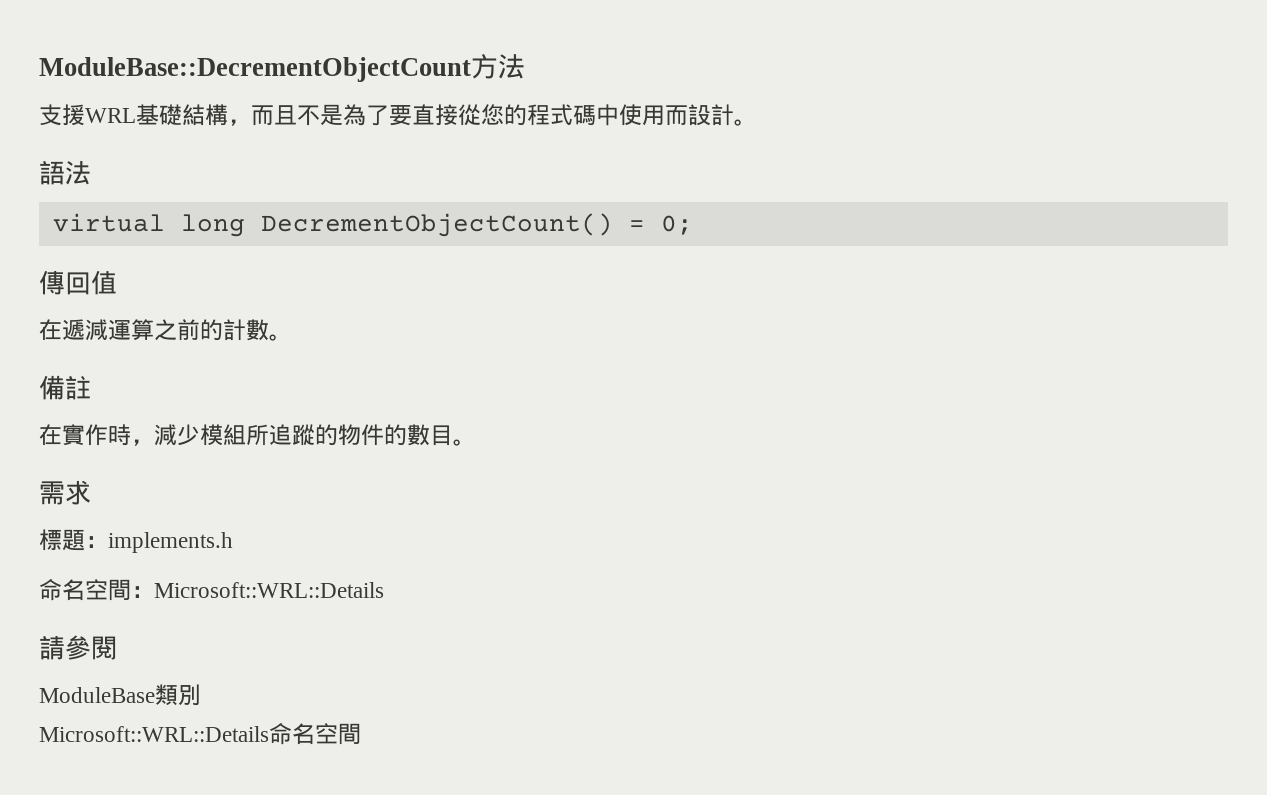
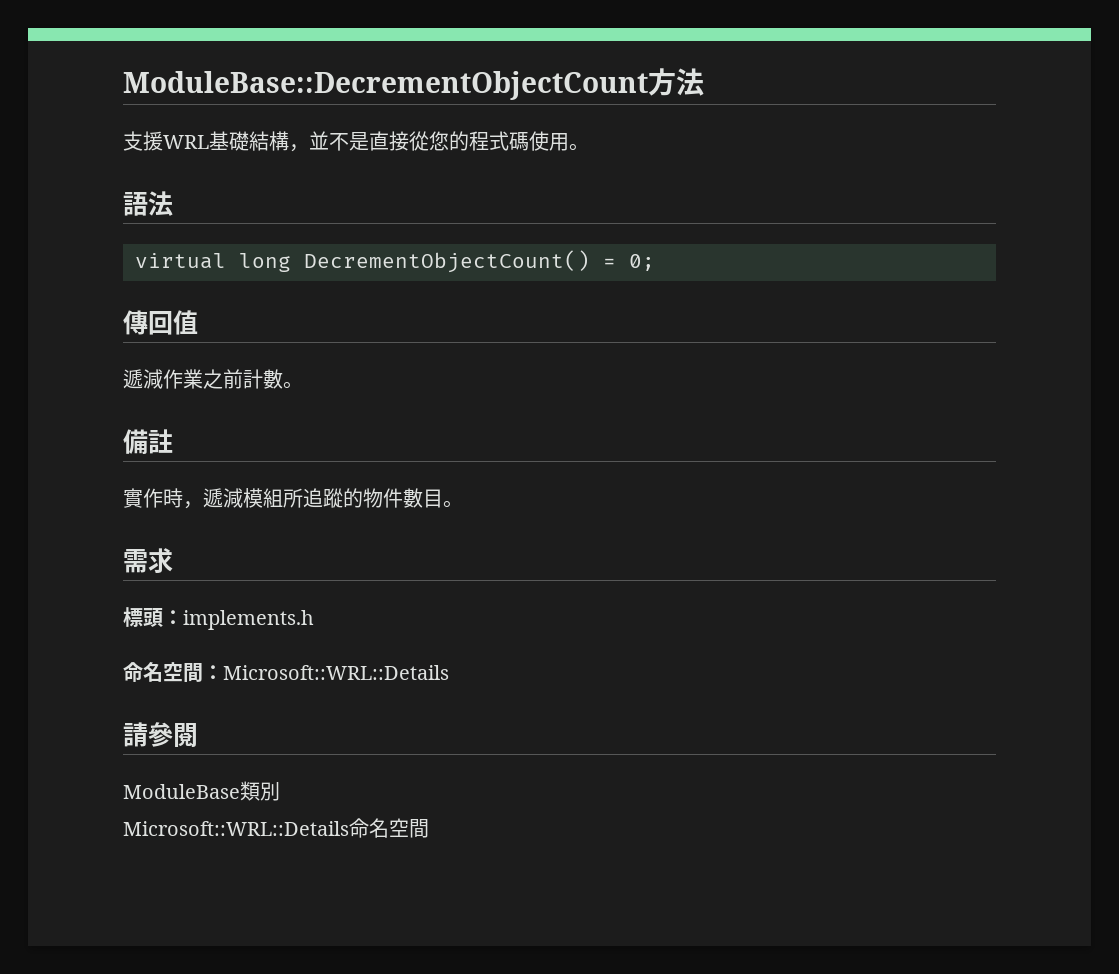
- 支援WRL基礎結構，而且不是為了要直接從您的程式碼中使用而設計。
+ 支援WRL基礎結構，並不是直接從您的程式碼使用。
- 在遞減運算之前的計數。
+ 遞減作業之前計數。
- 在實作時，減少模組所追蹤的物件的數目。
+ 實作時，遞減模組所追蹤的物件數目。
- 標題：implements.h
+ 標頭：implements.h

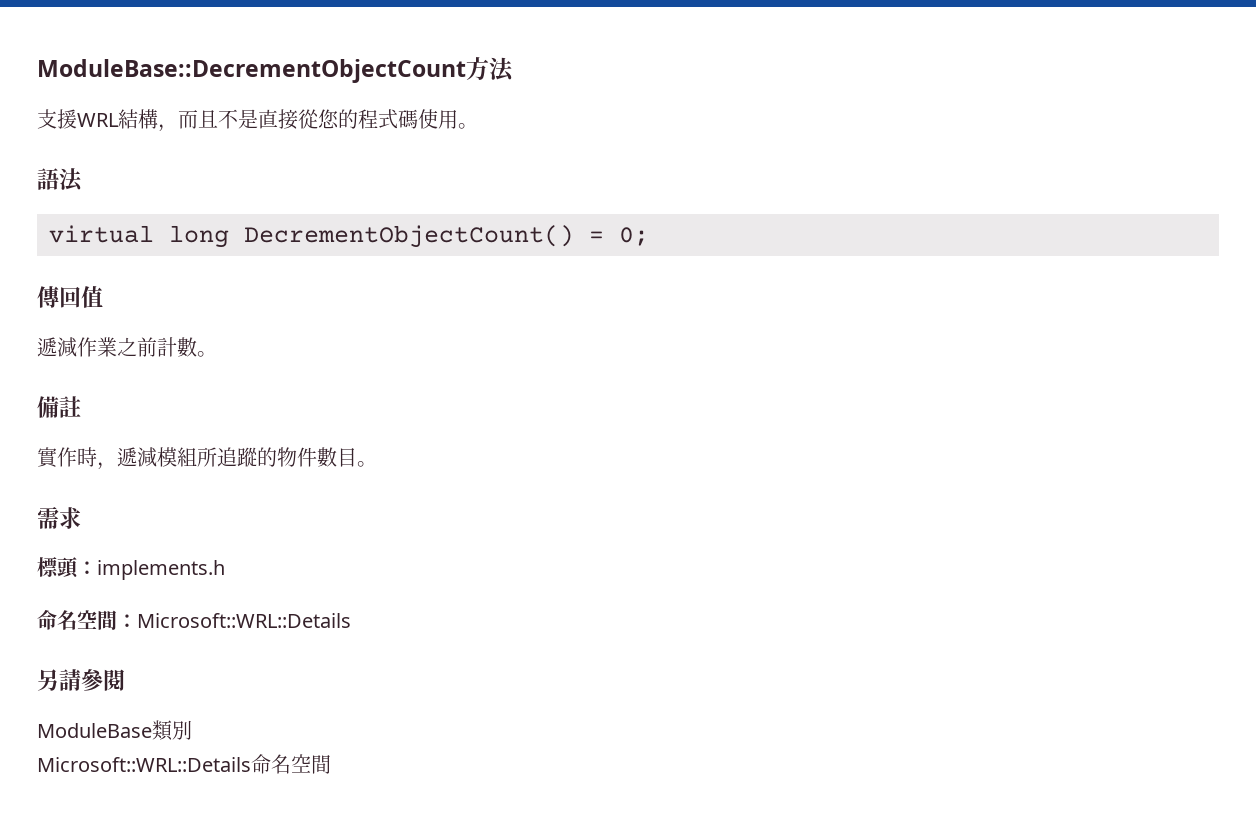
- 支援WRL基礎結構，並不是直接從您的程式碼使用。
+ 支援WRL結構，而且不是直接從您的程式碼使用。
- 請參閱
+ 另請參閱

